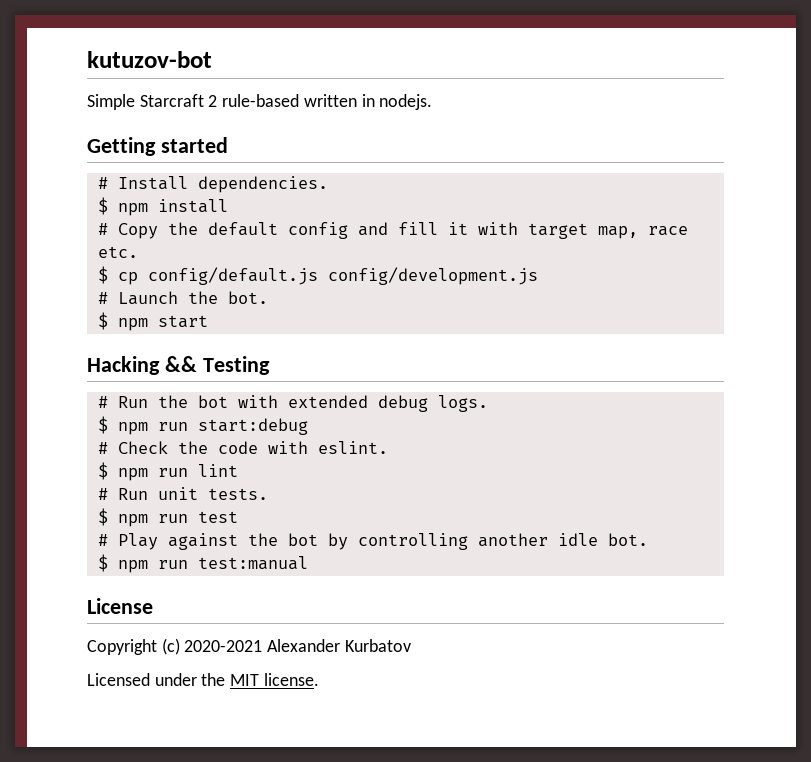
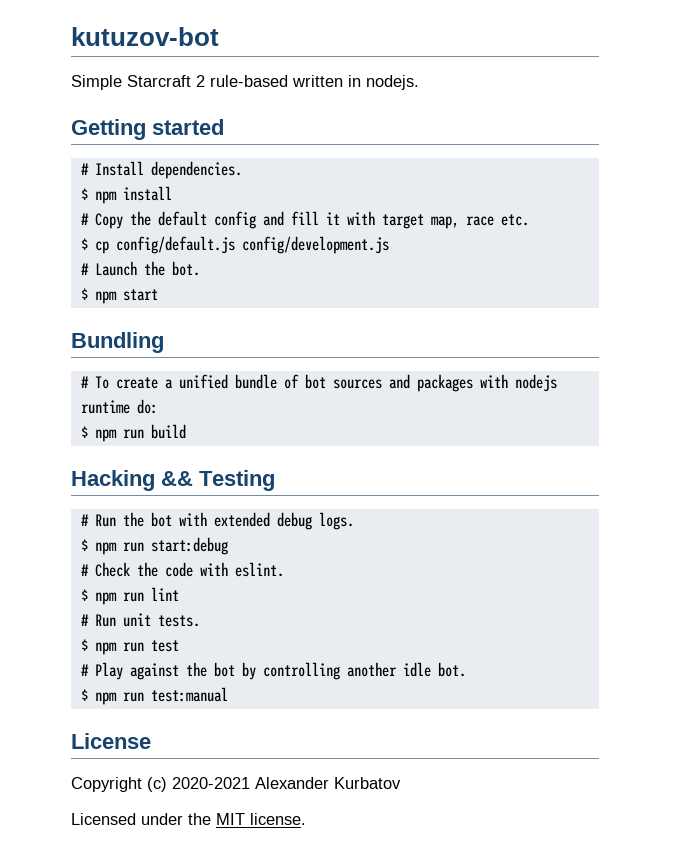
+ Bundling
+ # To create a unified bundle of bot sources and packages with nodejs runtime do:
+ $ npm run build

